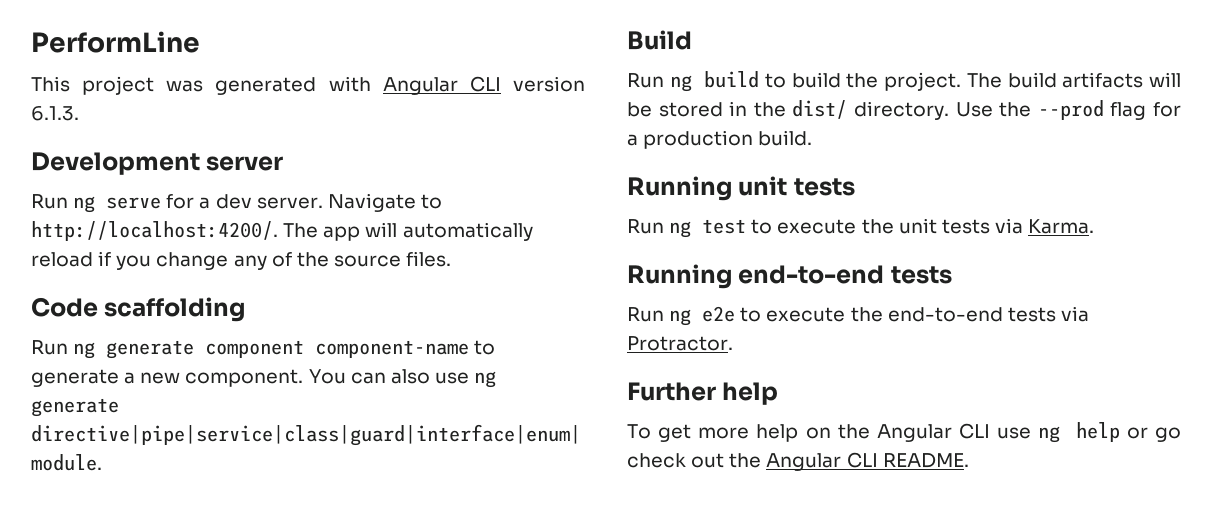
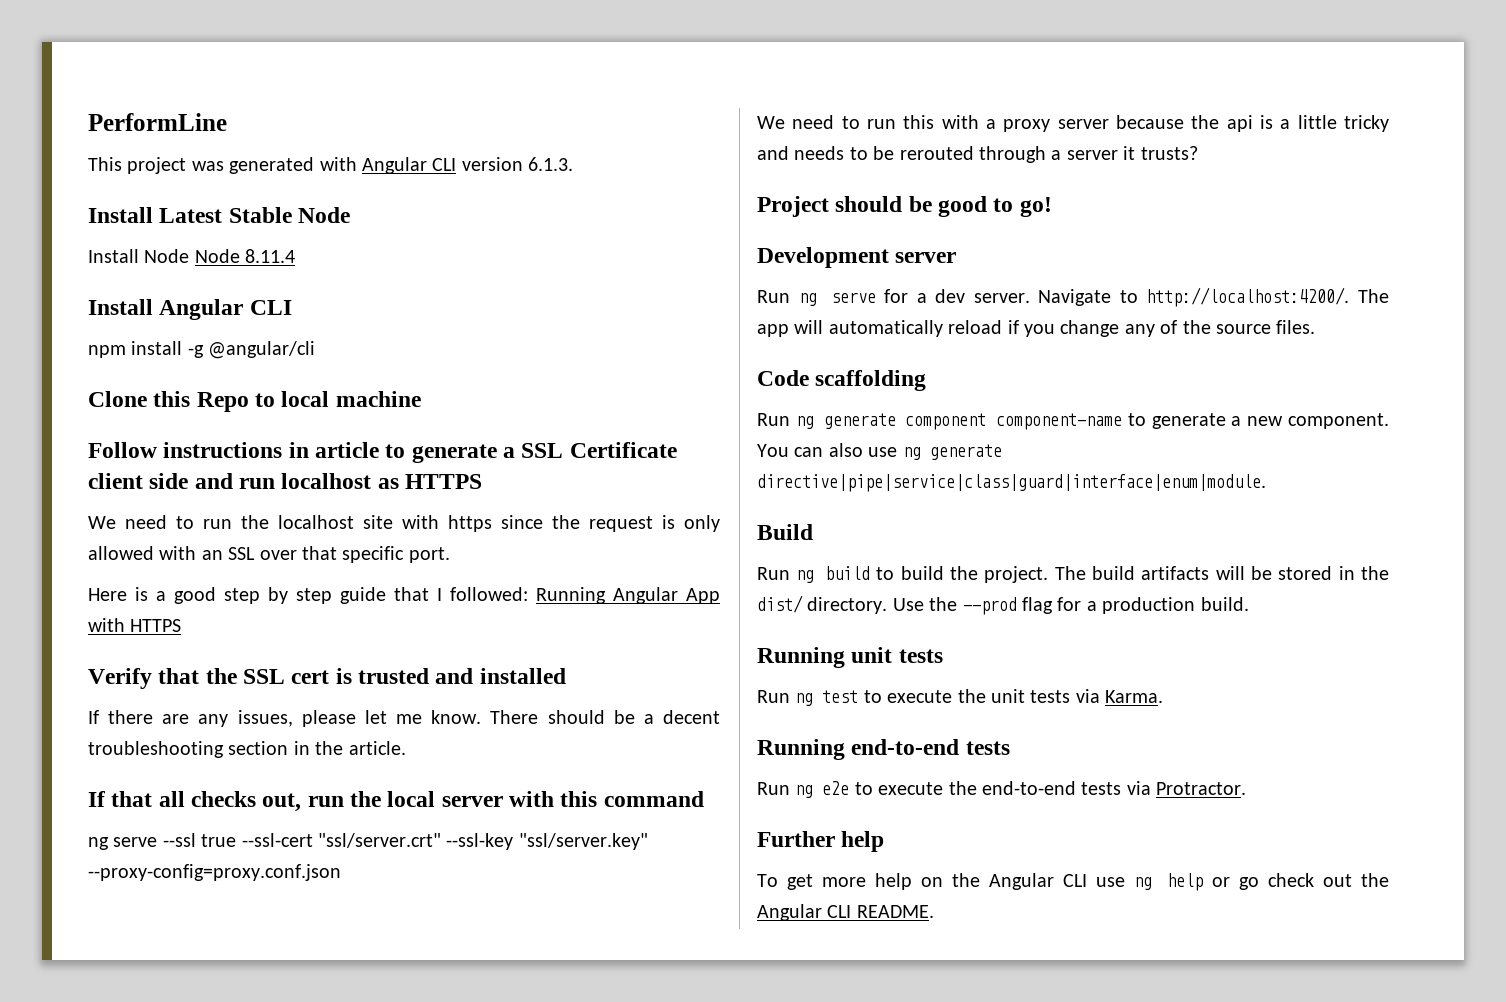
+ Install Latest Stable Node
+ Install Node Node 8.11.4
+ Install Angular CLI
+ npm install -g @angular/cli
+ Clone this Repo to local machine
+ Follow instructions in article to generate a SSL Certificate client side and run localhost as HTTPS
+ We need to run the localhost site with https since the request is only allowed with an SSL over that specific port.
+ Here is a good step by step guide that I followed: Running Angular App with HTTPS
+ Verify that the SSL cert is trusted and installed
+ If there are any issues, please let me know. There should be a decent troubleshooting section in the article.
+ If that all checks out, run the local server with this command
+ ng serve --ssl true --ssl-cert "ssl/server.crt" --ssl-key "ssl/server.key" --proxy-config=proxy.conf.json
+ We need to run this with a proxy server because the api is a little tricky and needs to be rerouted through a server it trusts?
+ Project should be good to go!

